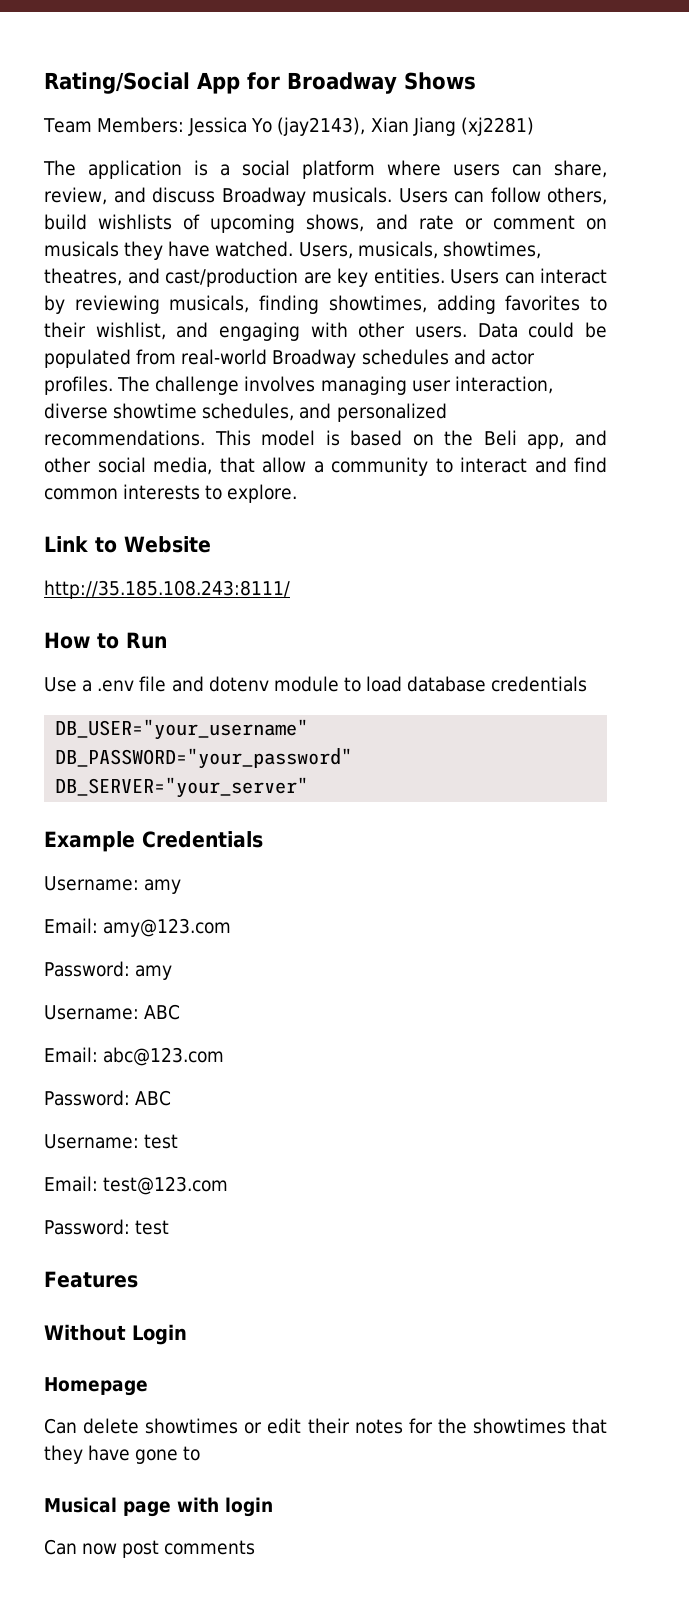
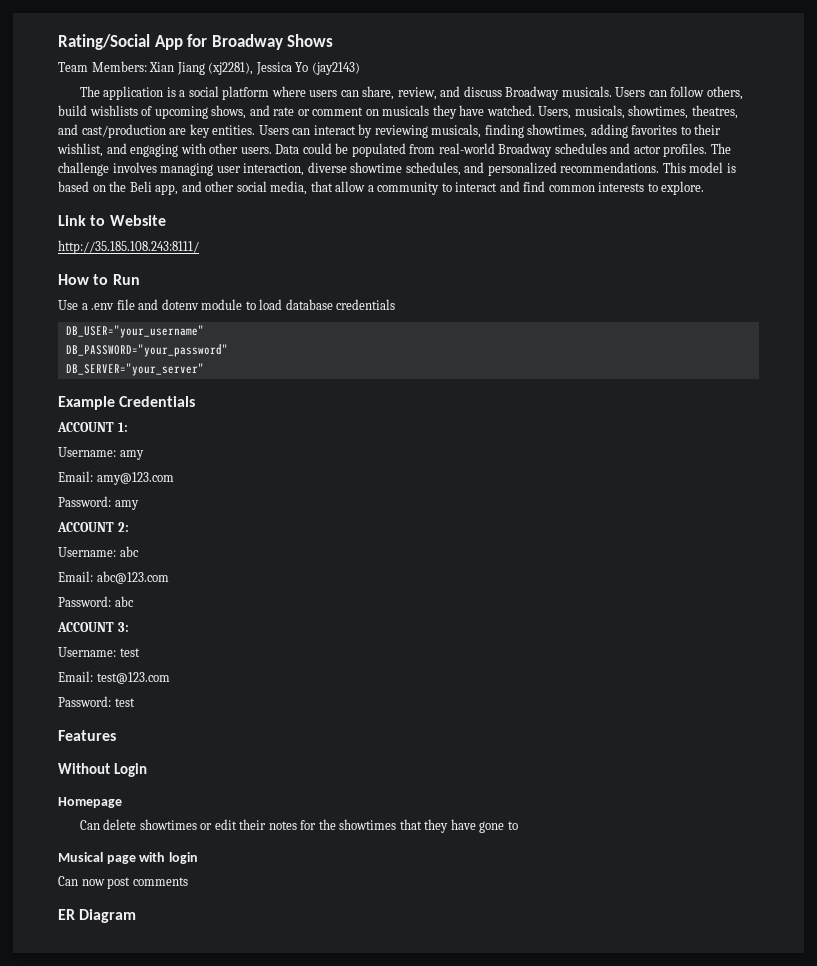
- Team Members: Jessica Yo (jay2143), Xian Jiang (xj2281)
+ Team Members: Xian Jiang (xj2281), Jessica Yo (jay2143)
+ ACCOUNT 1:
- Username: ABC
+ ACCOUNT 2:
+ Username: abc
- Password: ABC
+ Password: abc
+ ACCOUNT 3:
+ ER Diagram

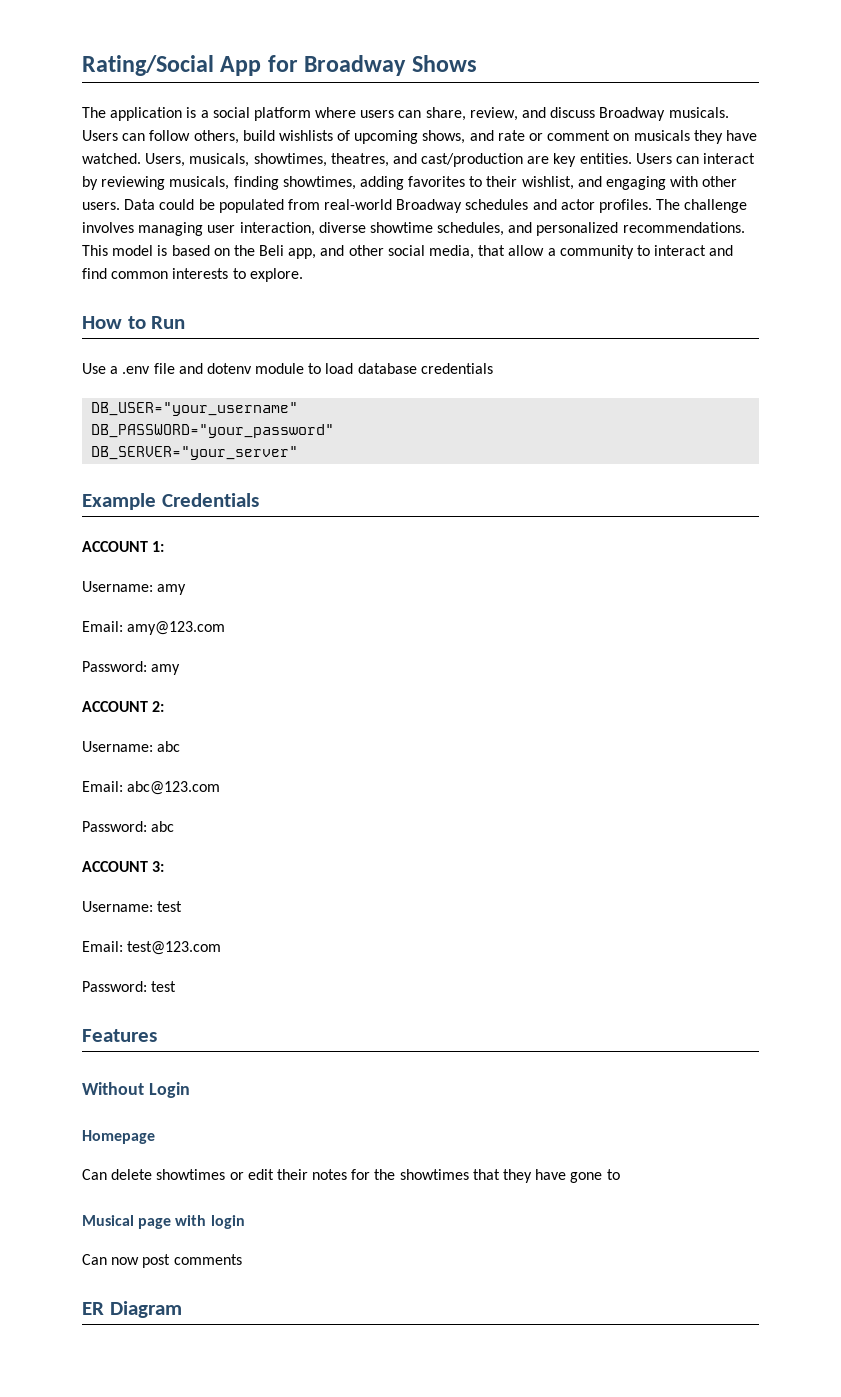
- Team Members: Xian Jiang (xj2281), Jessica Yo (jay2143)
- Link to Website
- http://35.185.108.243:8111/

